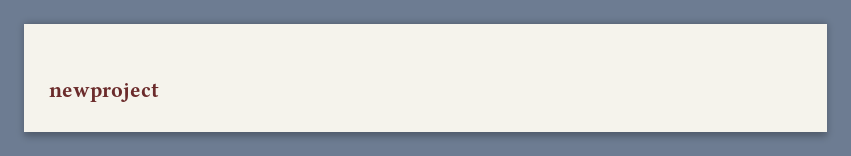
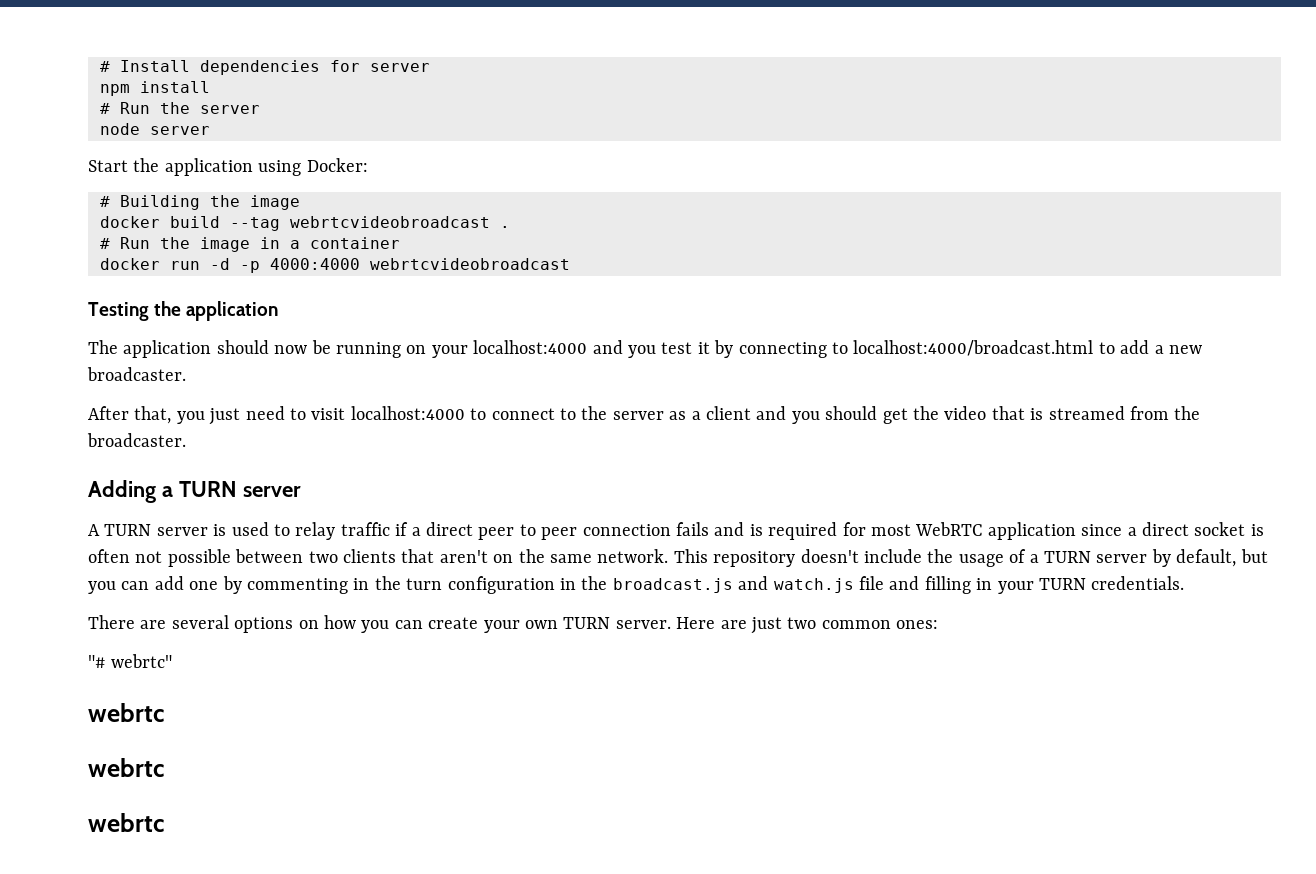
- newproject
+ # Install dependencies for server
+ npm install
+ # Run the server
+ node server
+ Start the application using Docker:
+ # Building the image
+ docker build --tag webrtcvideobroadcast .
+ # Run the image in a container
+ docker run -d -p 4000:4000 webrtcvideobroadcast
+ Testing the application
+ The application should now be running on your localhost:4000 and you test it by connecting to localhost:4000/broadcast.html to add a new broadcaster.
+ After that, you just need to visit localhost:4000 to connect to the server as a client and you should get the video that is streamed from the broadcaster.
+ Adding a TURN server
+ A TURN server is used to relay traffic if a direct peer to peer connection fails and is required for most WebRTC application since a direct socket is often not possible between two clients that aren't on the same network. This repository doesn't include the usage of a TURN server by default, but you can add one by commenting in the turn configuration in the broadcast.js and watch.js file and filling in your TURN credentials.
+ There are several options on how you can create your own TURN server. Here are just two common ones:
+ "# webrtc"
+ webrtc
+ webrtc
+ webrtc

